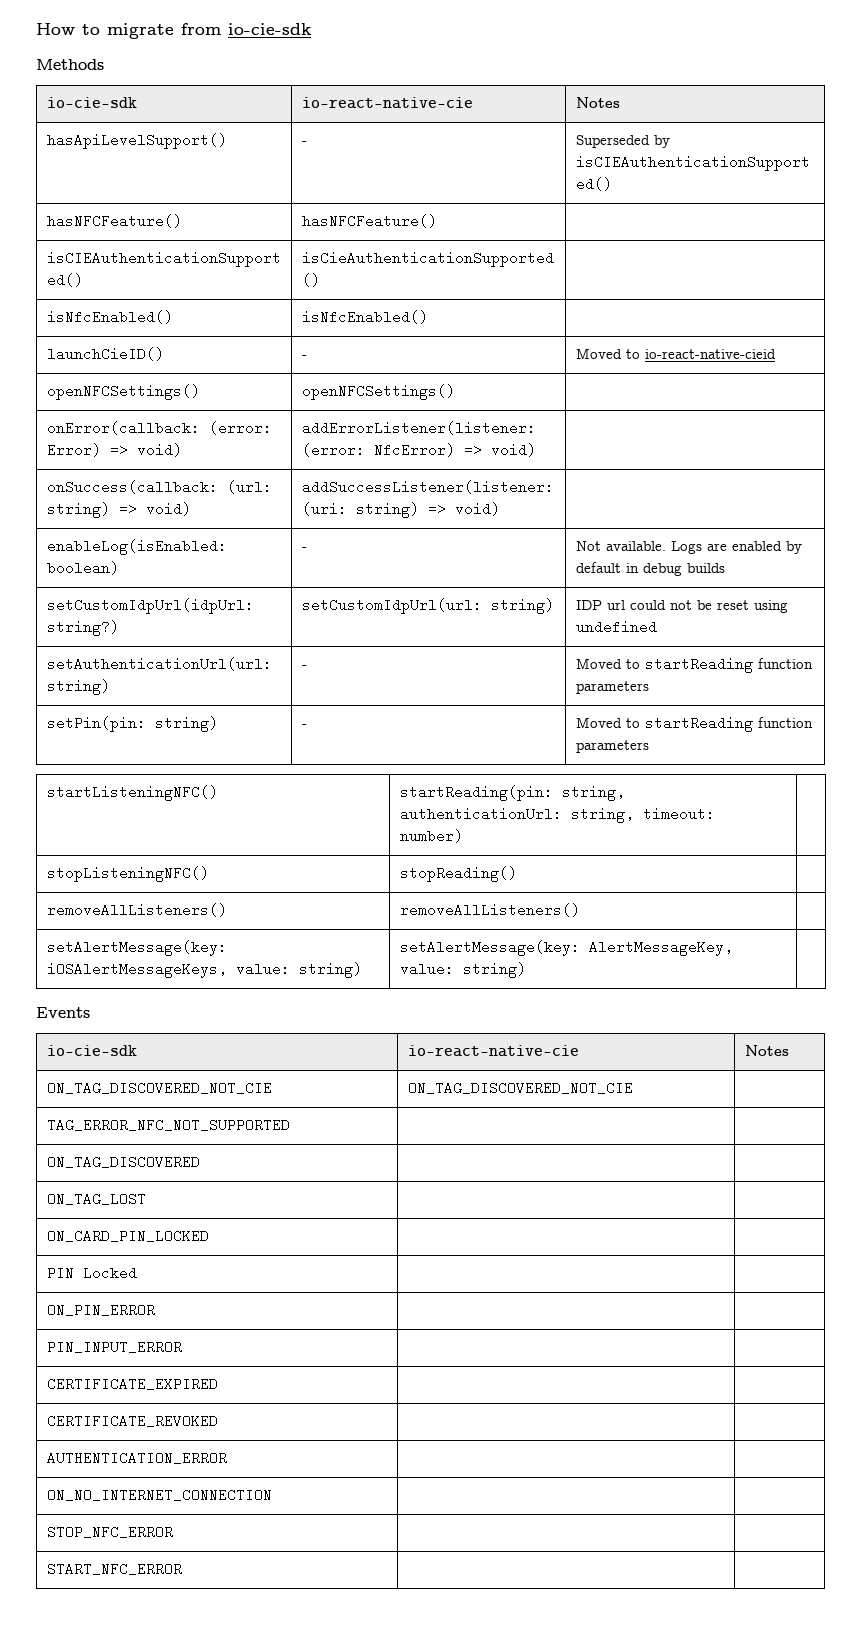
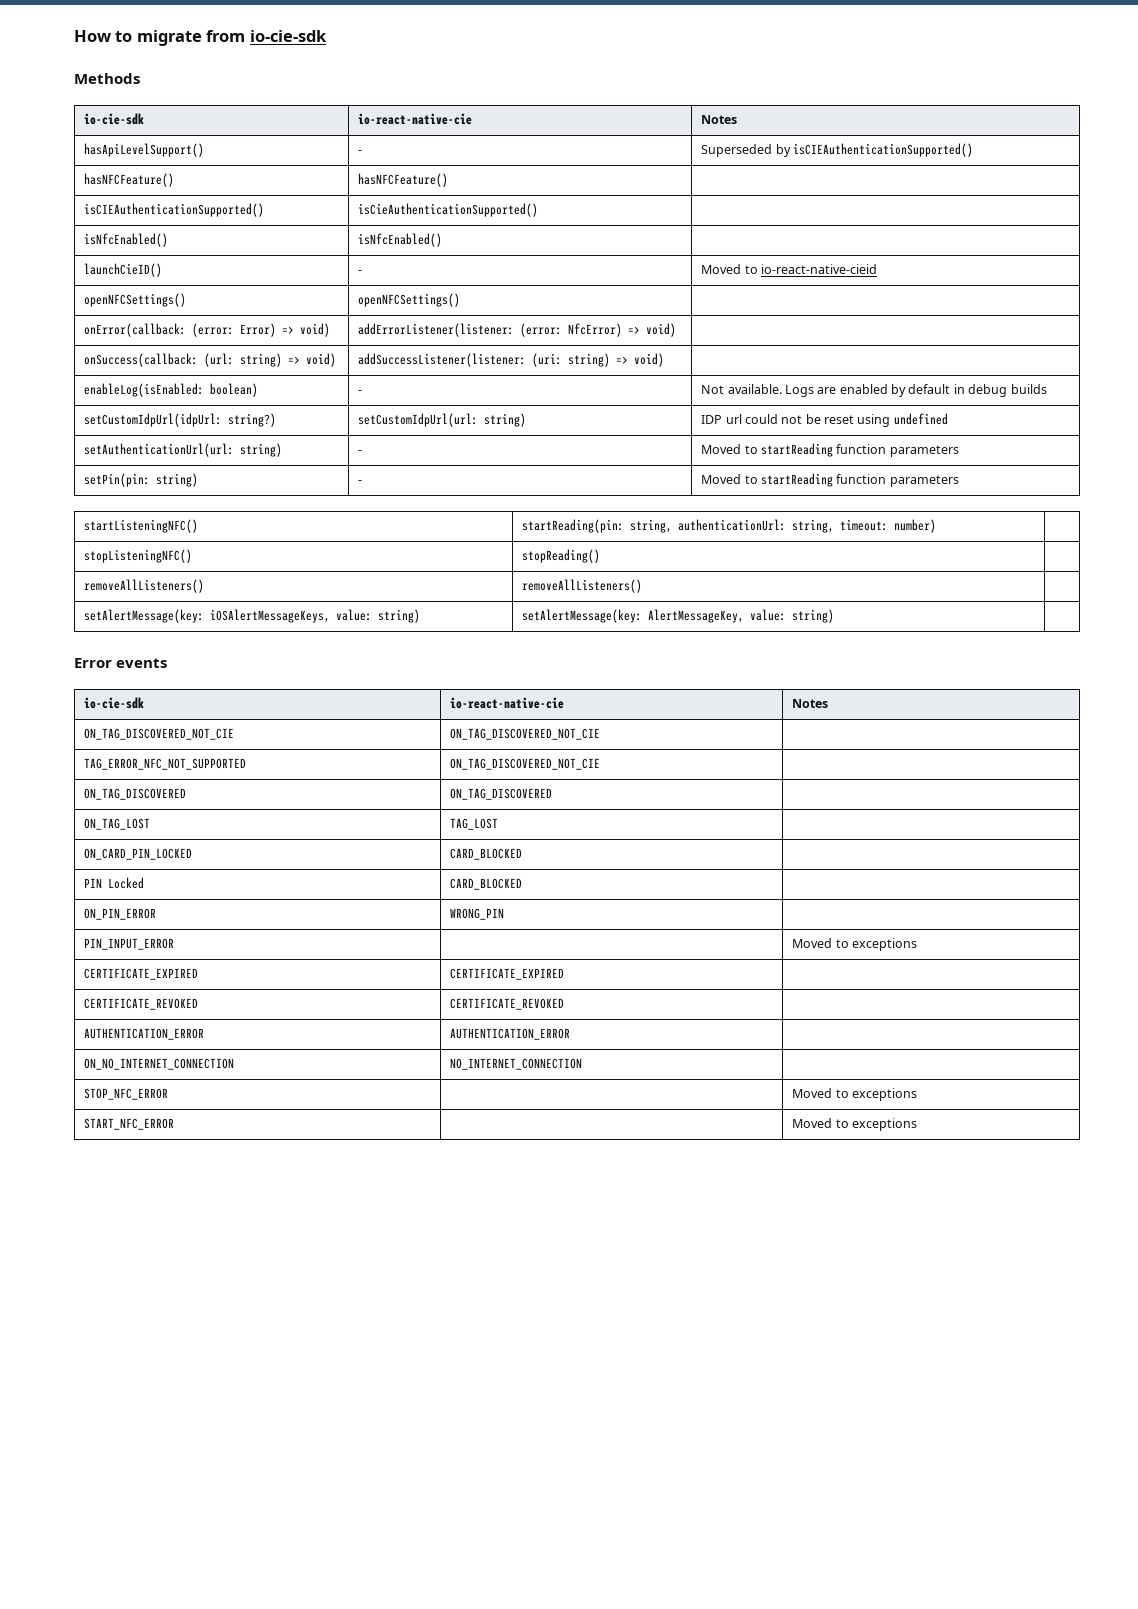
- Events
+ Error events
- TAG_ERROR_NFC_NOT_SUPPORTED | |
- ON_TAG_DISCOVERED | |
+ TAG_ERROR_NFC_NOT_SUPPORTED | ON_TAG_DISCOVERED_NOT_CIE |
+ ON_TAG_DISCOVERED | ON_TAG_DISCOVERED |
- ON_TAG_LOST | |
+ ON_TAG_LOST | TAG_LOST |
- ON_CARD_PIN_LOCKED | |
+ ON_CARD_PIN_LOCKED | CARD_BLOCKED |
- PIN Locked | |
+ PIN Locked | CARD_BLOCKED |
- ON_PIN_ERROR | |
+ ON_PIN_ERROR | WRONG_PIN |
- PIN_INPUT_ERROR | |
- CERTIFICATE_EXPIRED | |
- CERTIFICATE_REVOKED | |
- AUTHENTICATION_ERROR | |
+ PIN_INPUT_ERROR | | Moved to exceptions
+ CERTIFICATE_EXPIRED | CERTIFICATE_EXPIRED |
+ CERTIFICATE_REVOKED | CERTIFICATE_REVOKED |
+ AUTHENTICATION_ERROR | AUTHENTICATION_ERROR |
- ON_NO_INTERNET_CONNECTION | |
+ ON_NO_INTERNET_CONNECTION | NO_INTERNET_CONNECTION |
- STOP_NFC_ERROR | |
- START_NFC_ERROR | |
+ STOP_NFC_ERROR | | Moved to exceptions
+ START_NFC_ERROR | | Moved to exceptions

